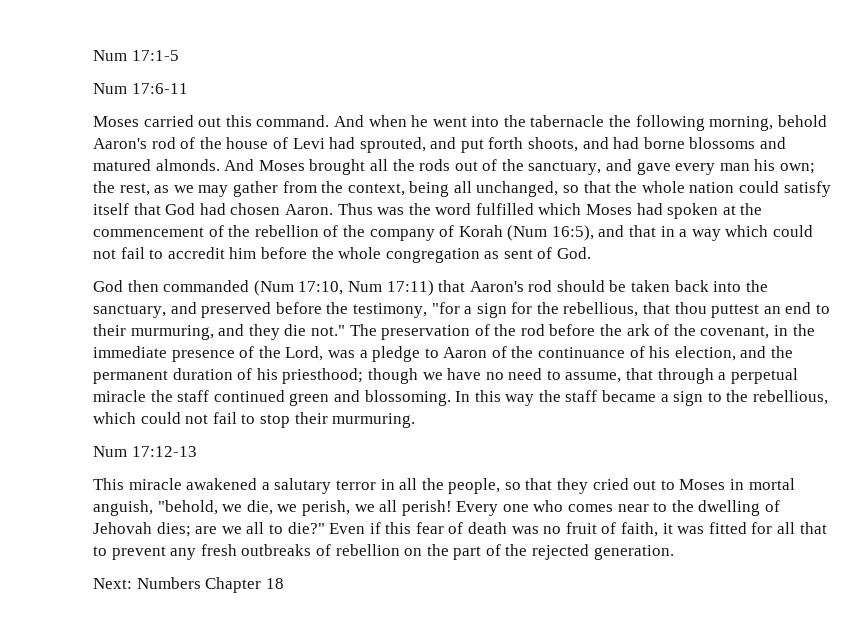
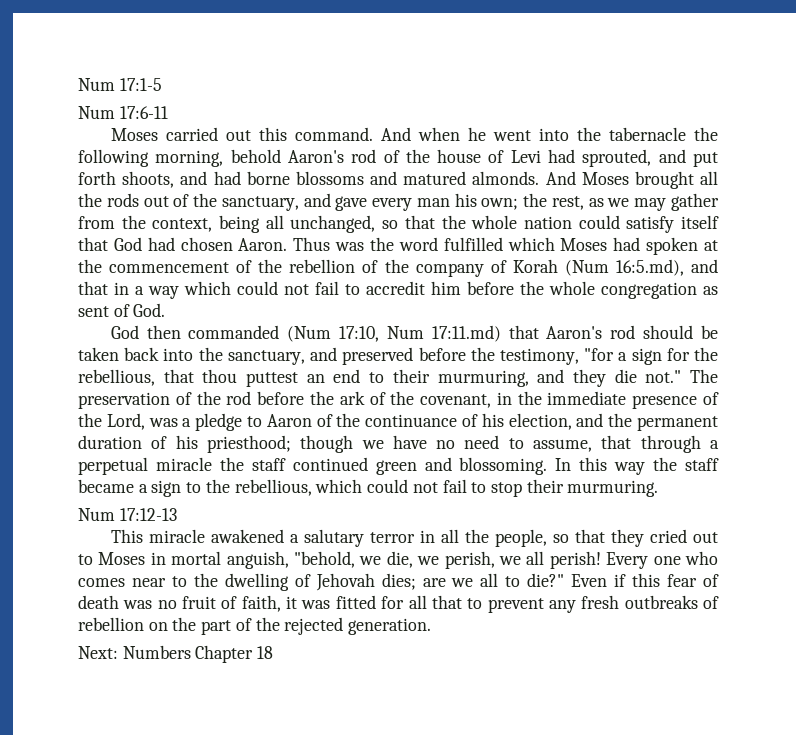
- Thus was the word fulfilled which Moses had spoken at the commencement of the rebellion of the company of Korah (Num 16:5), and that in a way which could not fail to accredit him before the whole congregation as sent of God.
+ Thus was the word fulfilled which Moses had spoken at the commencement of the rebellion of the company of Korah (Num 16:5.md), and that in a way which could not fail to accredit him before the whole congregation as sent of God.
- God then commanded (Num 17:10, Num 17:11) that Aaron's rod should be taken back into the sanctuary, and preserved before the testimony, "for a sign for the rebellious, that thou puttest an end to their murmuring, and they die not."
+ God then commanded (Num 17:10, Num 17:11.md) that Aaron's rod should be taken back into the sanctuary, and preserved before the testimony, "for a sign for the rebellious, that thou puttest an end to their murmuring, and they die not."

